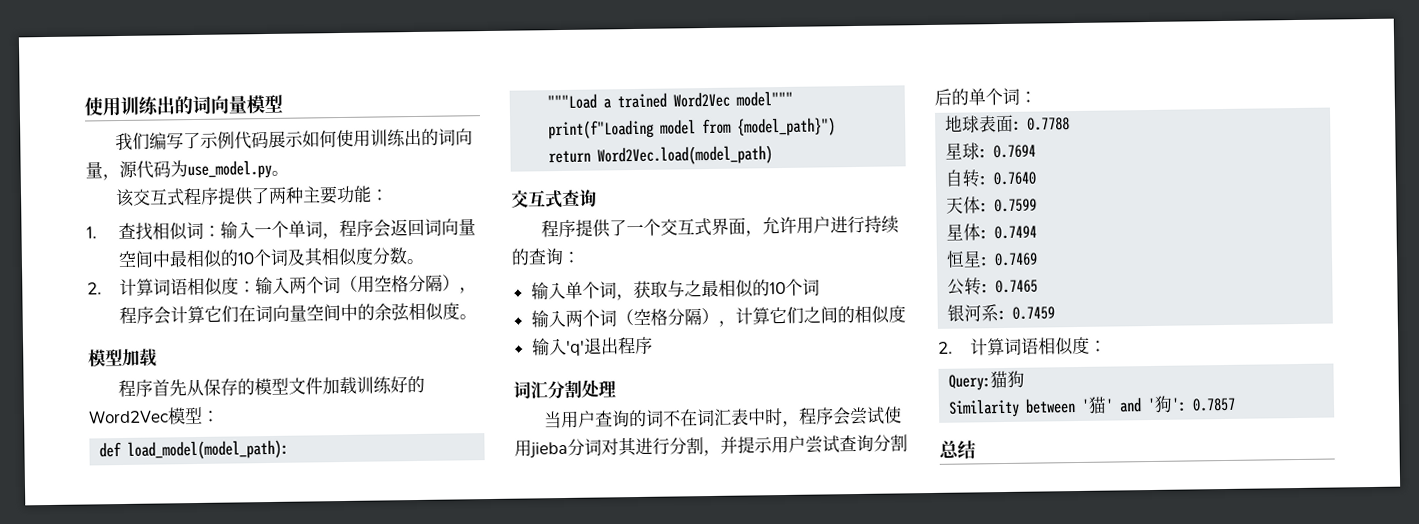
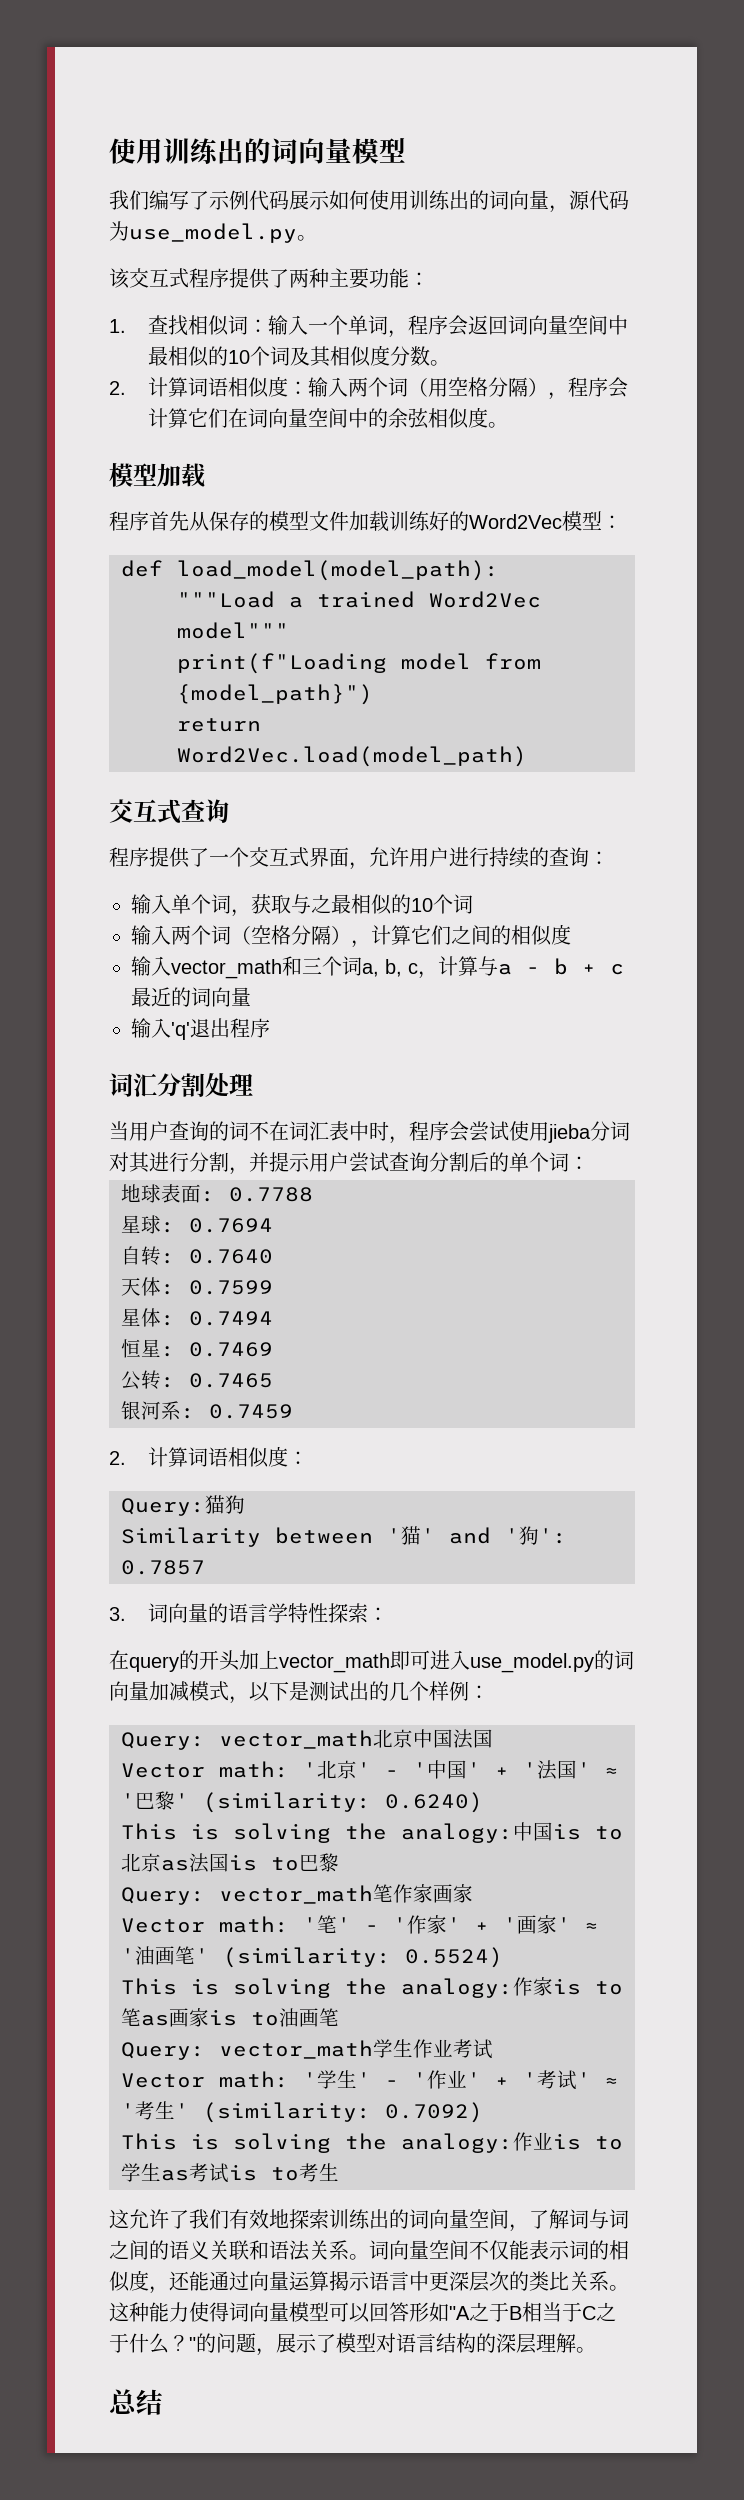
+ 输入vector_math和三个词a, b, c，计算与a - b + c最近的词向量
+ 3.词向量的语言学特性探索：
+ 在query的开头加上vector_math即可进入use_model.py的词向量加减模式，以下是测试出的几个样例：
+ Query: vector_math北京中国法国
+ Vector math: '北京' - '中国' + '法国' ≈ '巴黎' (similarity: 0.6240)
+ This is solving the analogy:中国is to北京as法国is to巴黎
+ Query: vector_math笔作家画家
+ Vector math: '笔' - '作家' + '画家' ≈ '油画笔' (similarity: 0.5524)
+ This is solving the analogy:作家is to笔as画家is to油画笔
+ Query: vector_math学生作业考试
+ Vector math: '学生' - '作业' + '考试' ≈ '考生' (similarity: 0.7092)
+ This is solving the analogy:作业is to学生as考试is to考生
+ 这允许了我们有效地探索训练出的词向量空间，了解词与词之间的语义关联和语法关系。词向量空间不仅能表示词的相似度，还能通过向量运算揭示语言中更深层次的类比关系。这种能力使得词向量模型可以回答形如"A之于B相当于C之于什么？"的问题，展示了模型对语言结构的深层理解。

